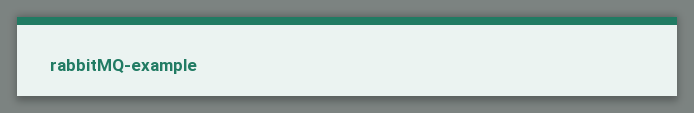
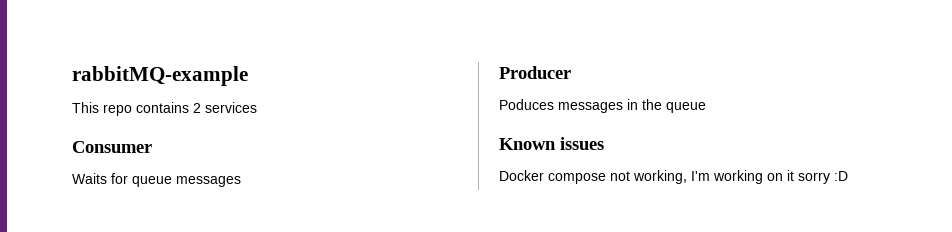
+ This repo contains 2 services
+ Consumer
+ Waits for queue messages
+ Producer
+ Poduces messages in the queue
+ Known issues
+ Docker compose not working, I'm working on it sorry :D

